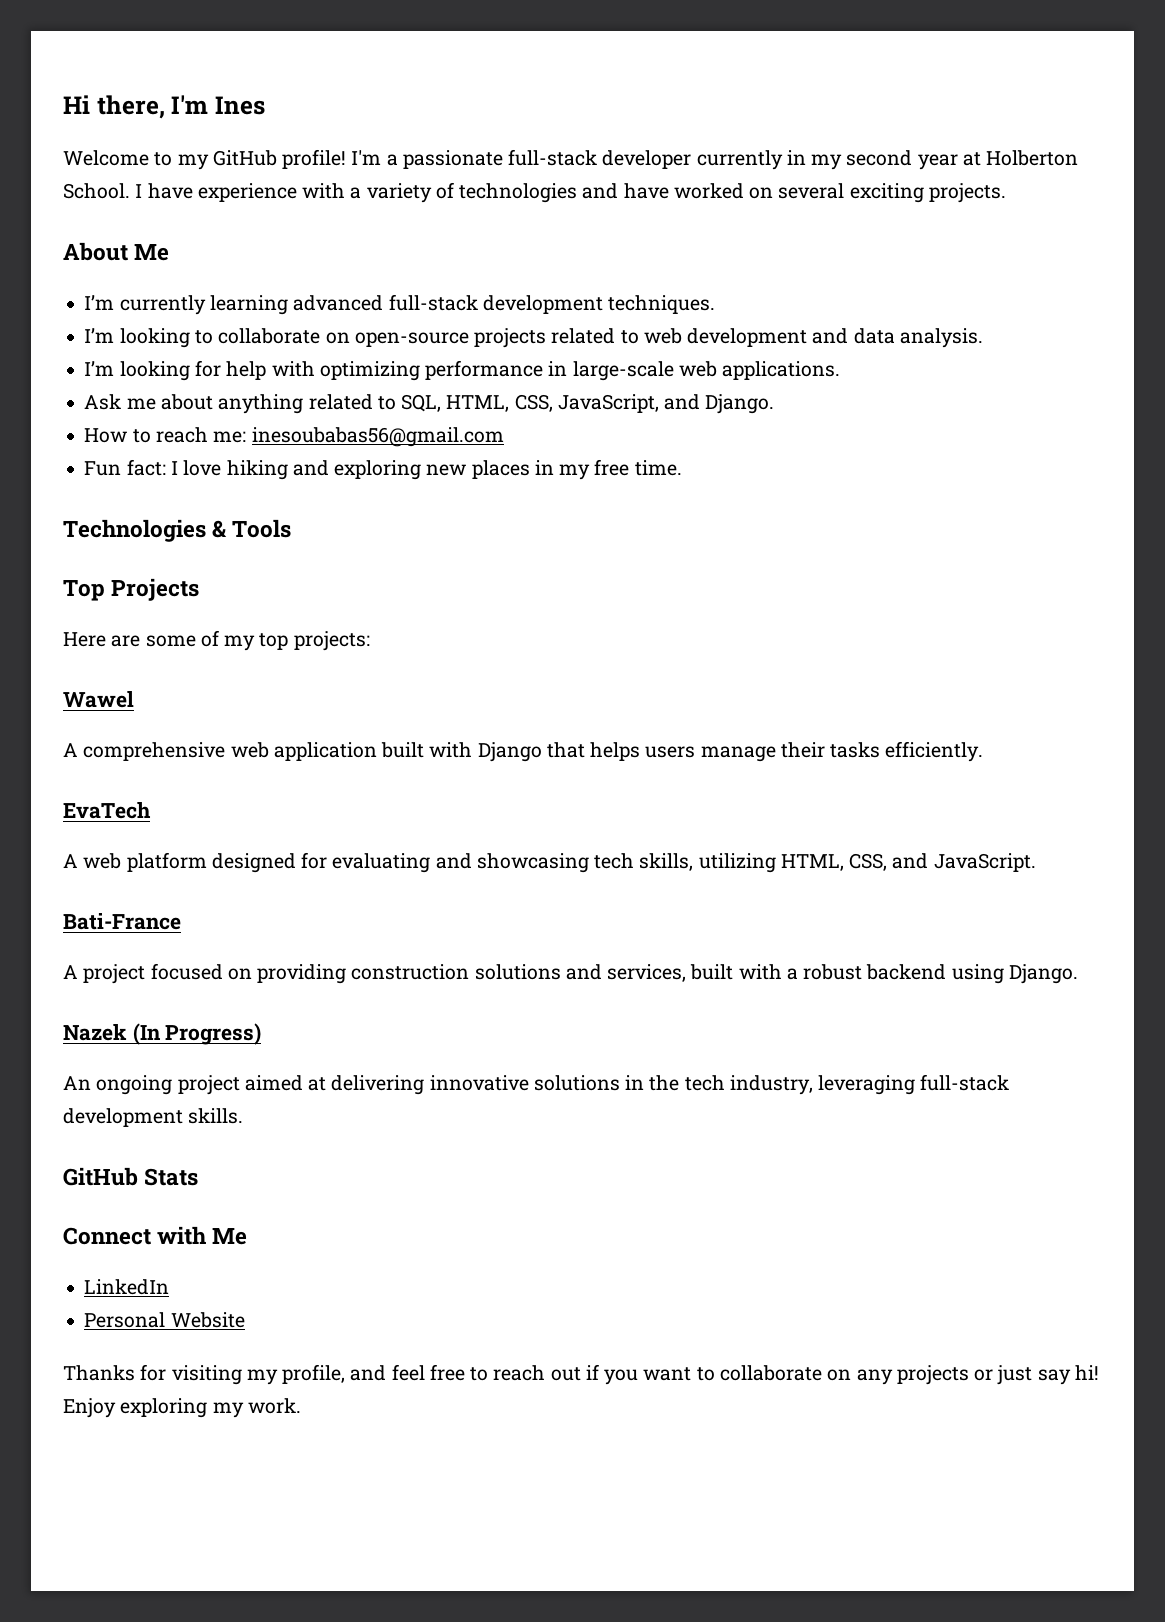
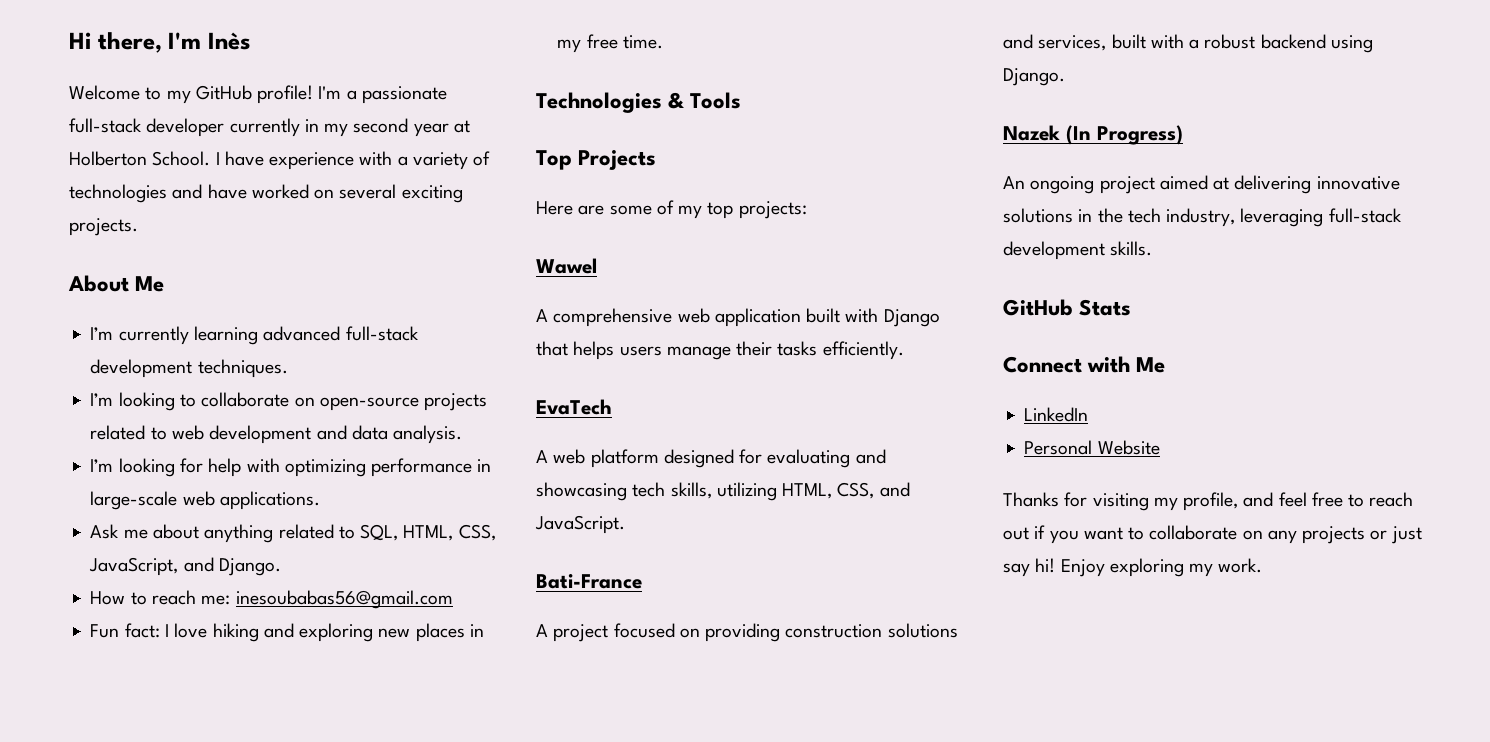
- Hi there, I'm Ines
+ Hi there, I'm Inès

